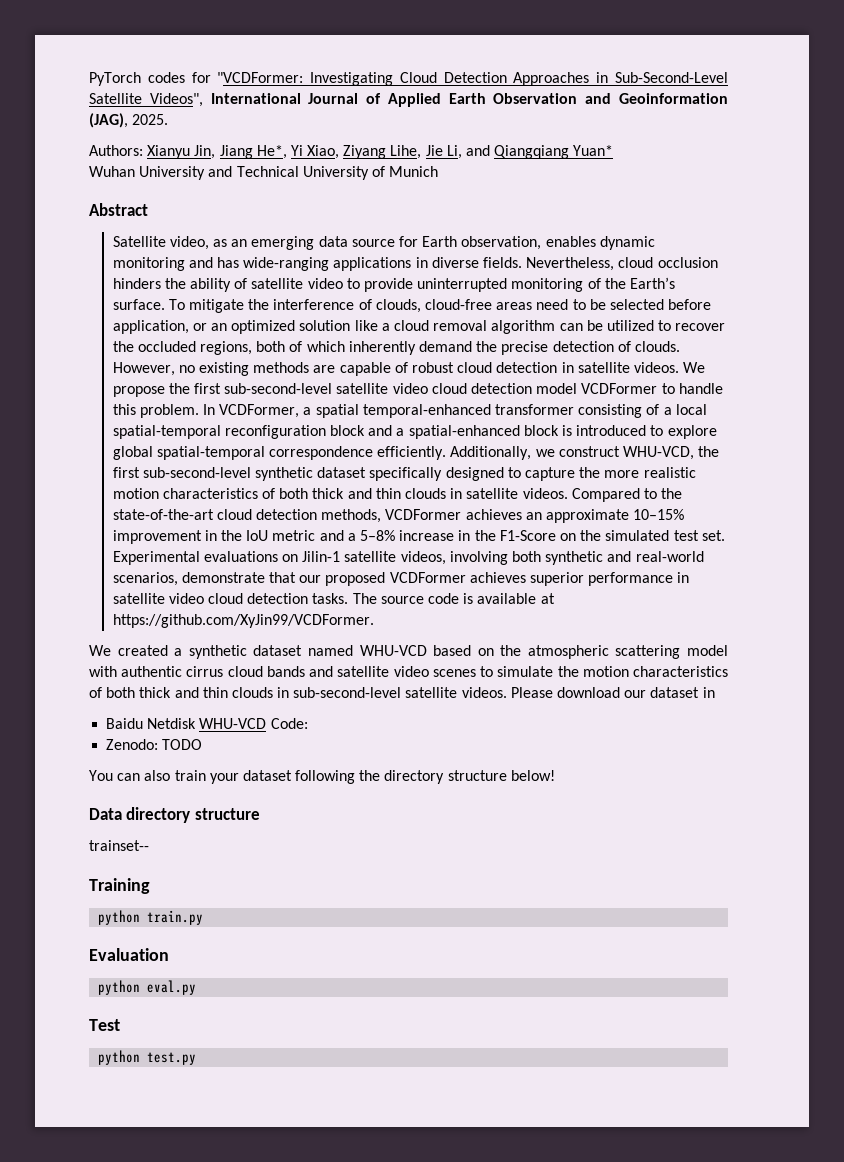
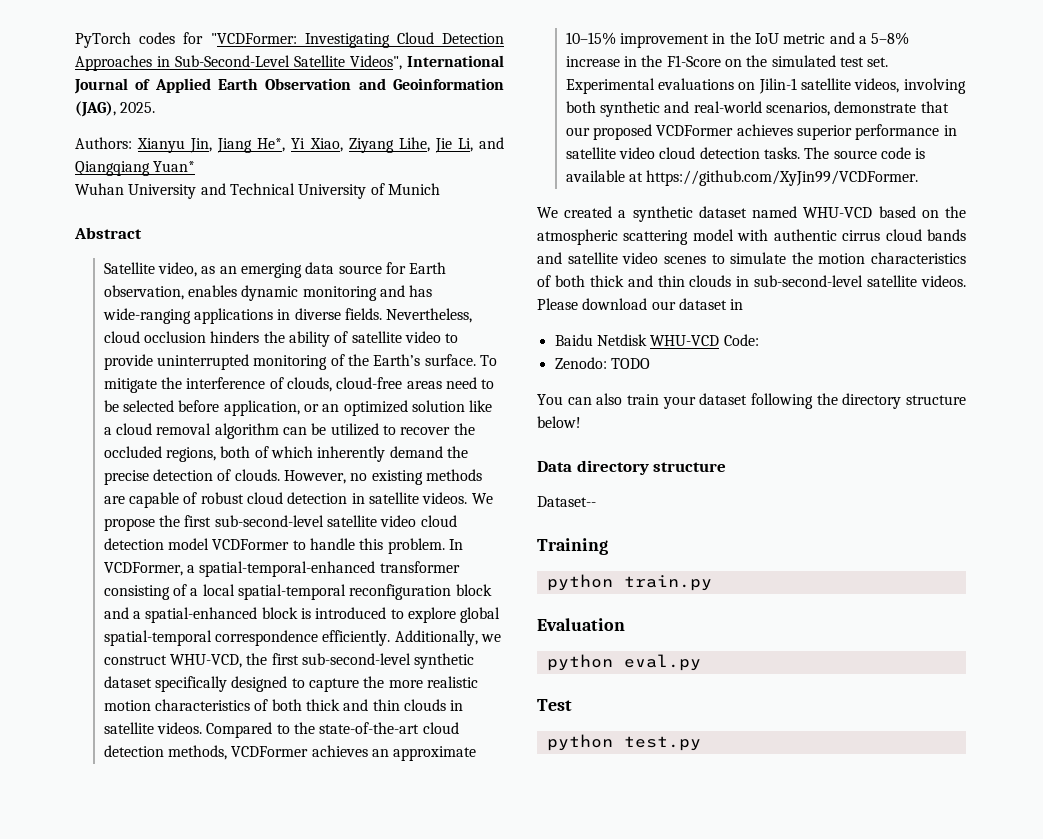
- In VCDFormer, a spatial temporal-enhanced transformer consisting of a local spatial-temporal reconfiguration block and a spatial-enhanced block is introduced to explore global spatial-temporal correspondence efficiently.
+ In VCDFormer, a spatial-temporal-enhanced transformer consisting of a local spatial-temporal reconfiguration block and a spatial-enhanced block is introduced to explore global spatial-temporal correspondence efficiently.
- trainset--
+ Dataset--

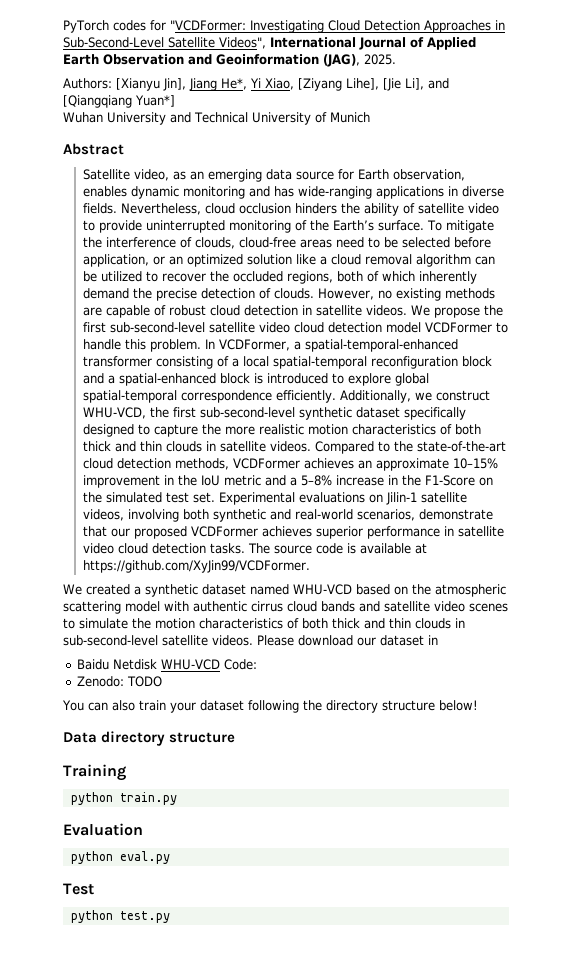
- Authors: Xianyu Jin, Jiang He*, Yi Xiao, Ziyang Lihe, Jie Li, and Qiangqiang Yuan*
+ Authors: [Xianyu Jin], Jiang He*, Yi Xiao, [Ziyang Lihe], [Jie Li], and [Qiangqiang Yuan*]
- Dataset--

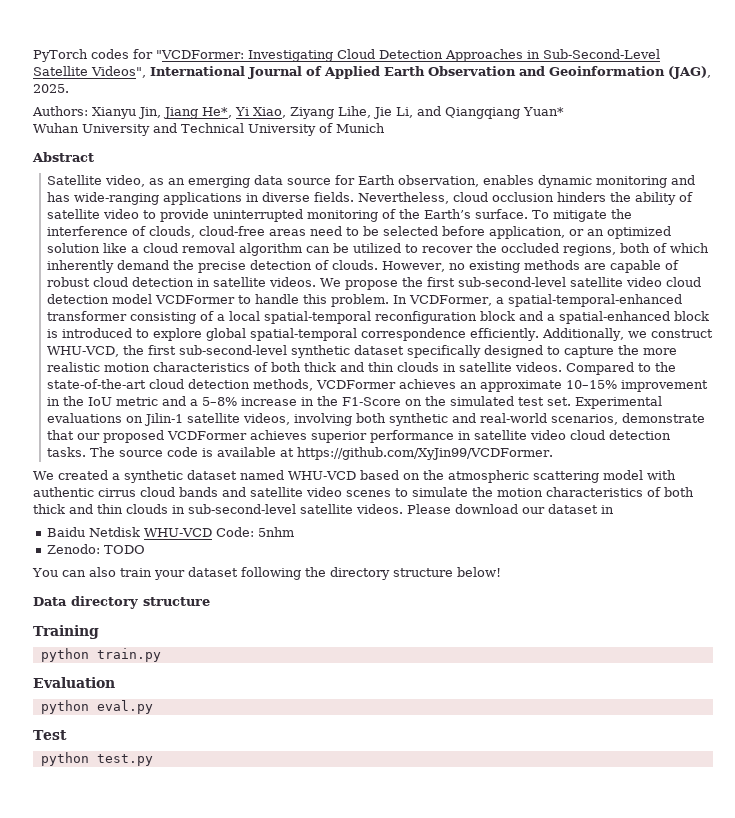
- Authors: [Xianyu Jin], Jiang He*, Yi Xiao, [Ziyang Lihe], [Jie Li], and [Qiangqiang Yuan*]
+ Authors: Xianyu Jin, Jiang He*, Yi Xiao, Ziyang Lihe, Jie Li, and Qiangqiang Yuan*
- Baidu Netdisk WHU-VCD Code:
+ Baidu Netdisk WHU-VCD Code: 5nhm

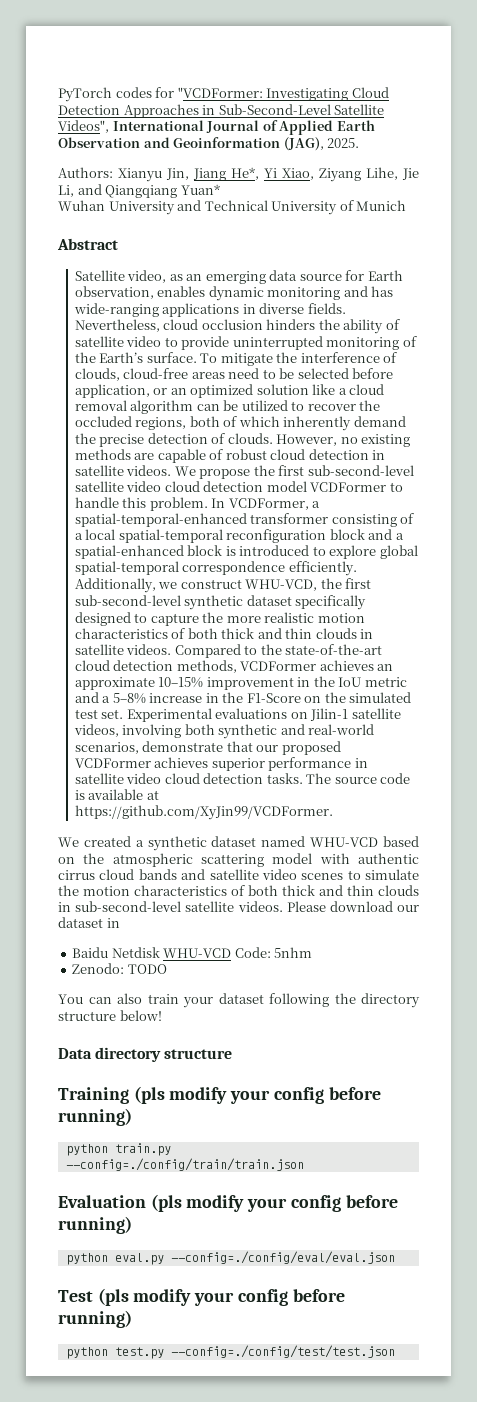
- Training
+ Training (pls modify your config before running)
- python train.py
+ python train.py --config=./config/train/train.json
- Evaluation
+ Evaluation (pls modify your config before running)
- python eval.py
+ python eval.py --config=./config/eval/eval.json
- Test
+ Test (pls modify your config before running)
- python test.py
+ python test.py --config=./config/test/test.json

